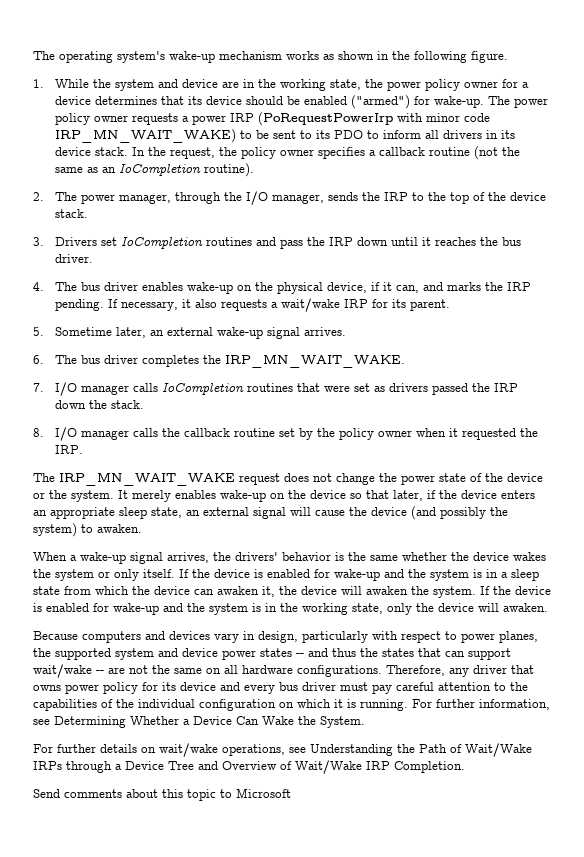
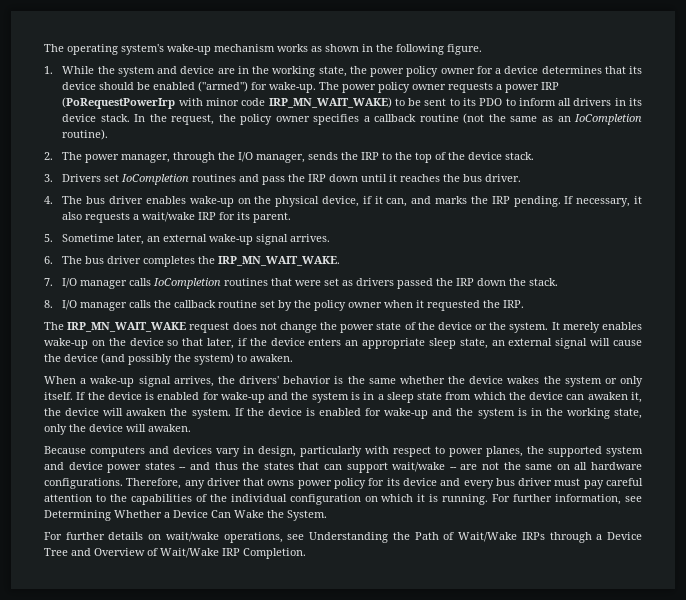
- Send comments about this topic to Microsoft

